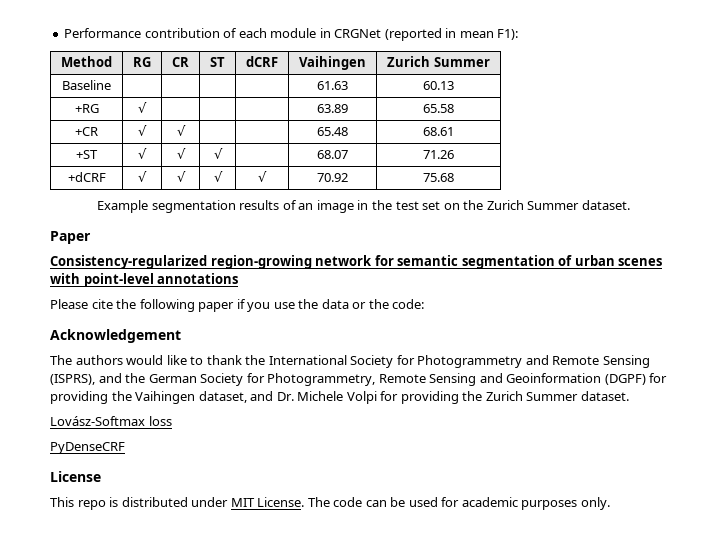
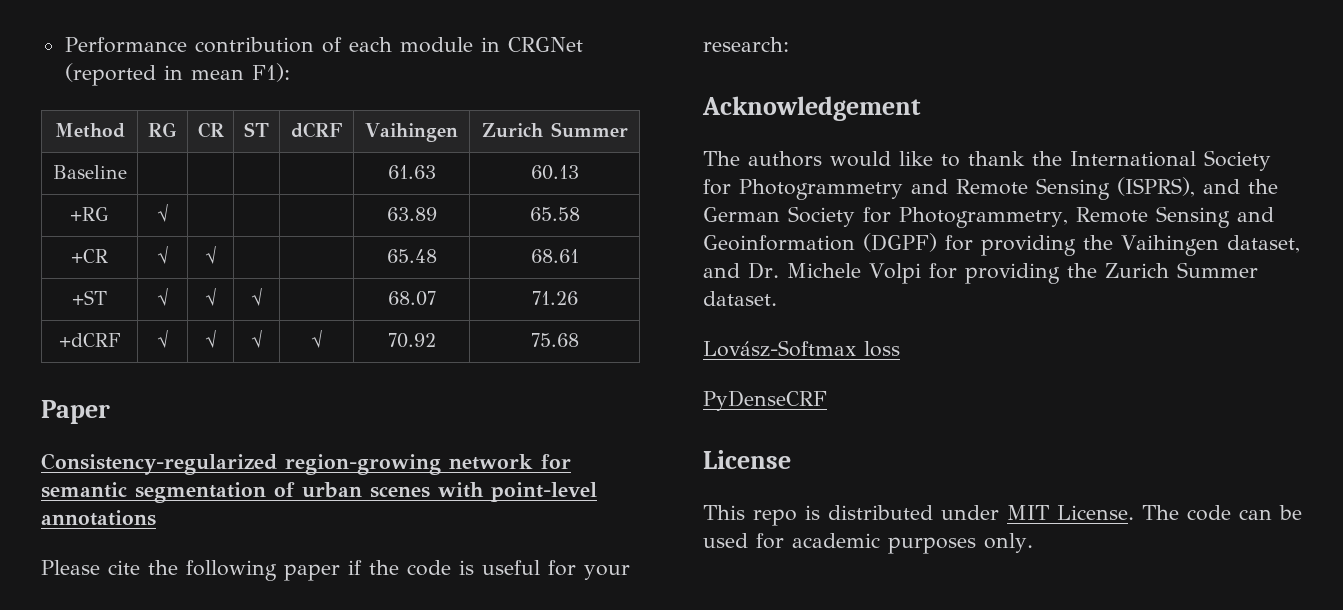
- Example segmentation results of an image in the test set on the Zurich Summer dataset.
- Please cite the following paper if you use the data or the code:
+ Please cite the following paper if the code is useful for your research:

